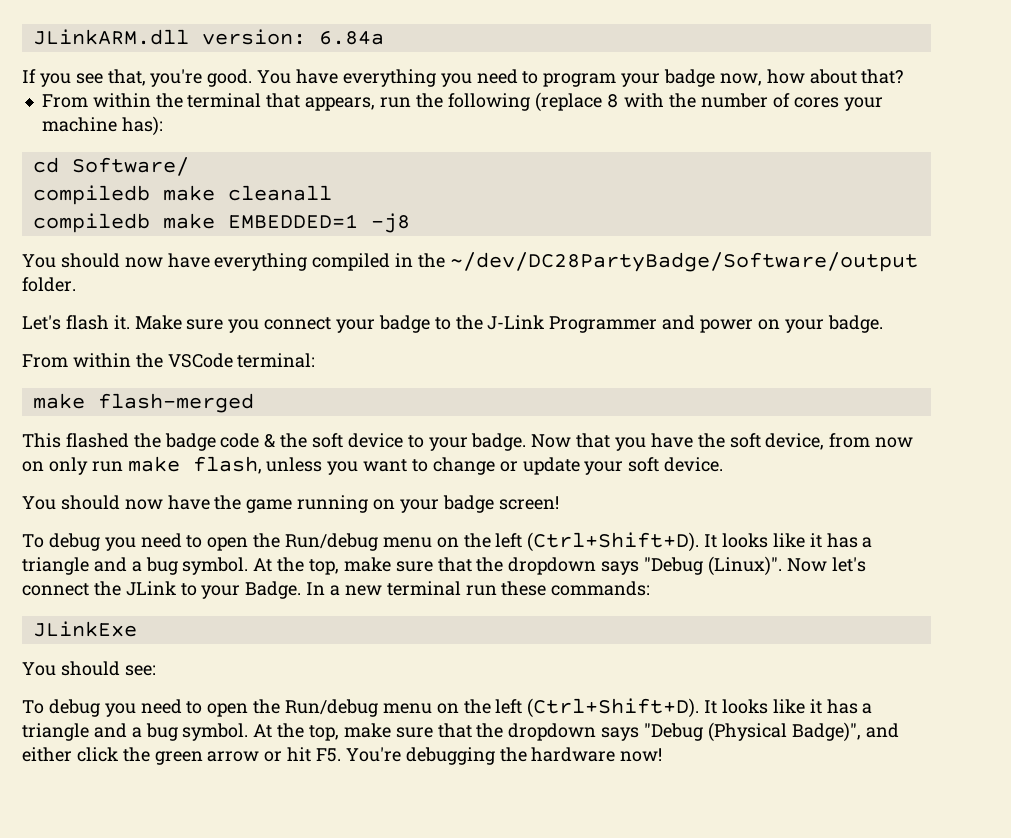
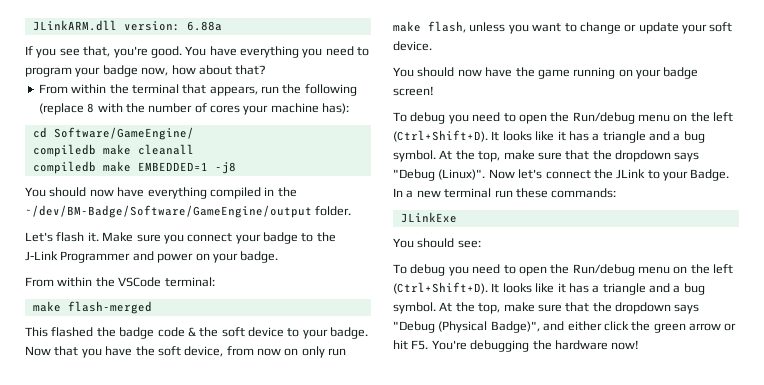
- JLinkARM.dll version: 6.84a
+ JLinkARM.dll version: 6.88a
- cd Software/
+ cd Software/GameEngine/
- You should now have everything compiled in the ~/dev/DC28PartyBadge/Software/output folder.
+ You should now have everything compiled in the ~/dev/BM-Badge/Software/GameEngine/output folder.

